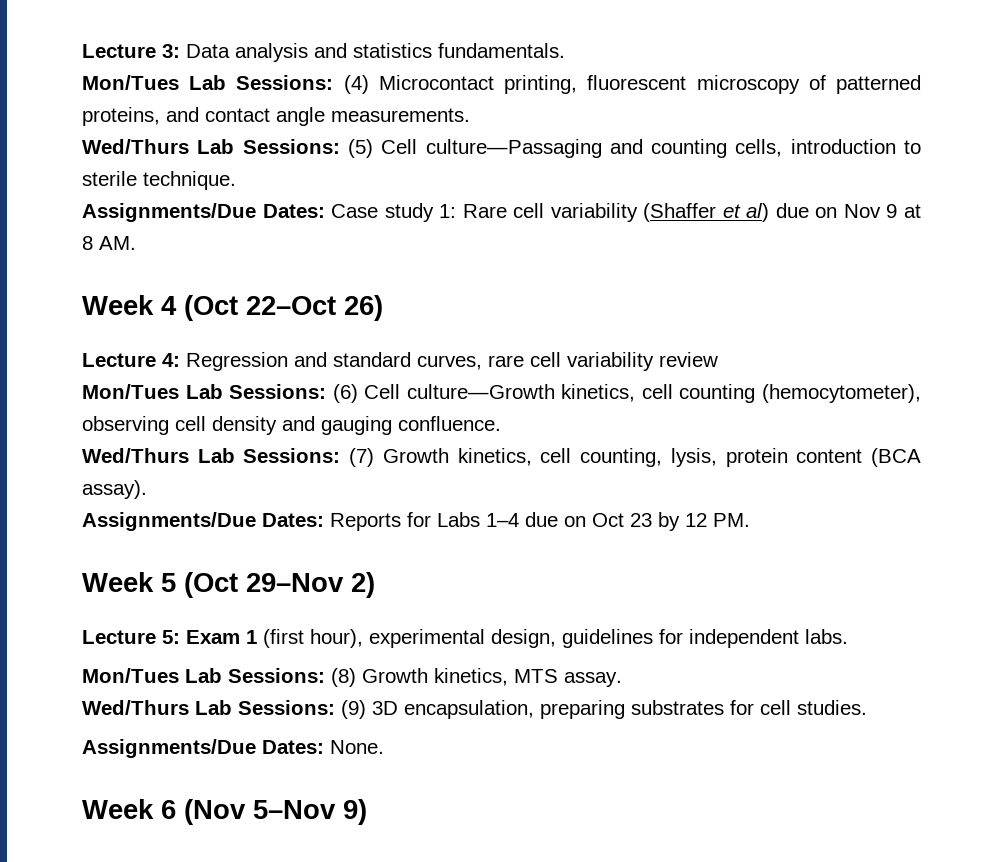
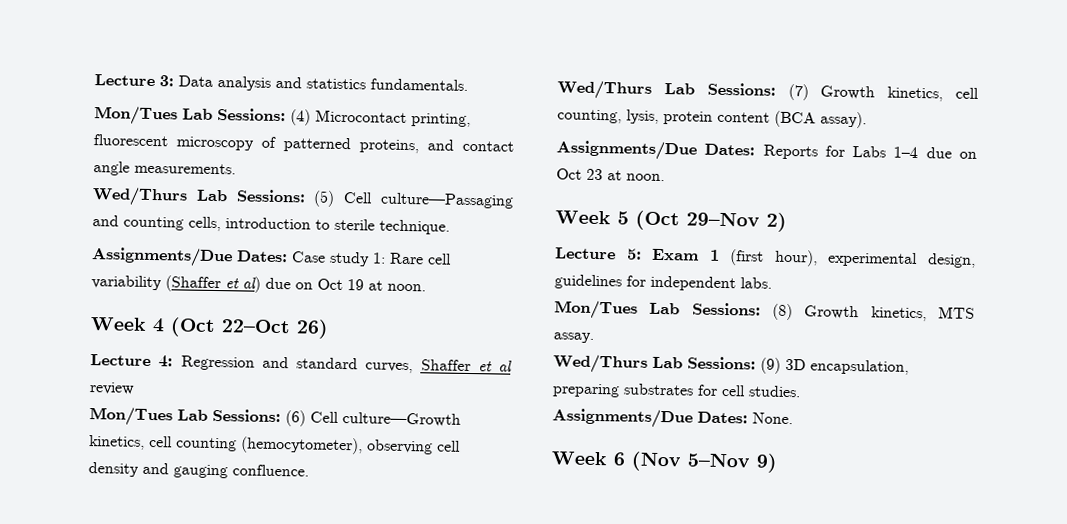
- Assignments/Due Dates: Case study 1: Rare cell variability (Shaffer et al) due on Nov 9 at 8 AM.
+ Assignments/Due Dates: Case study 1: Rare cell variability (Shaffer et al) due on Oct 19 at noon.
- Lecture 4: Regression and standard curves, rare cell variability review
+ Lecture 4: Regression and standard curves, Shaffer et al review
- Assignments/Due Dates: Reports for Labs 1–4 due on Oct 23 by 12 PM.
+ Assignments/Due Dates: Reports for Labs 1–4 due on Oct 23 at noon.

